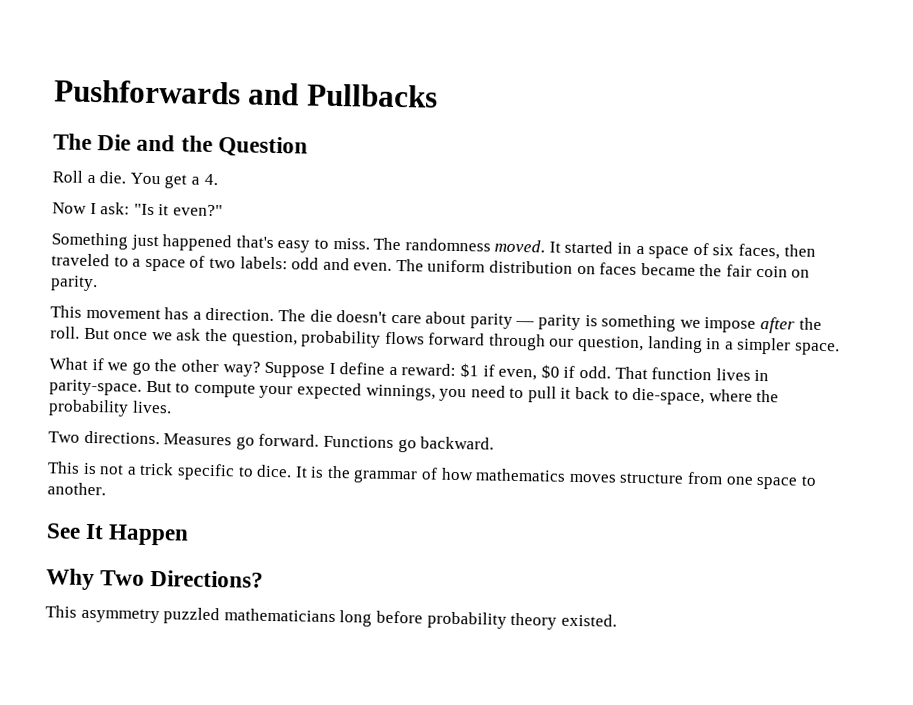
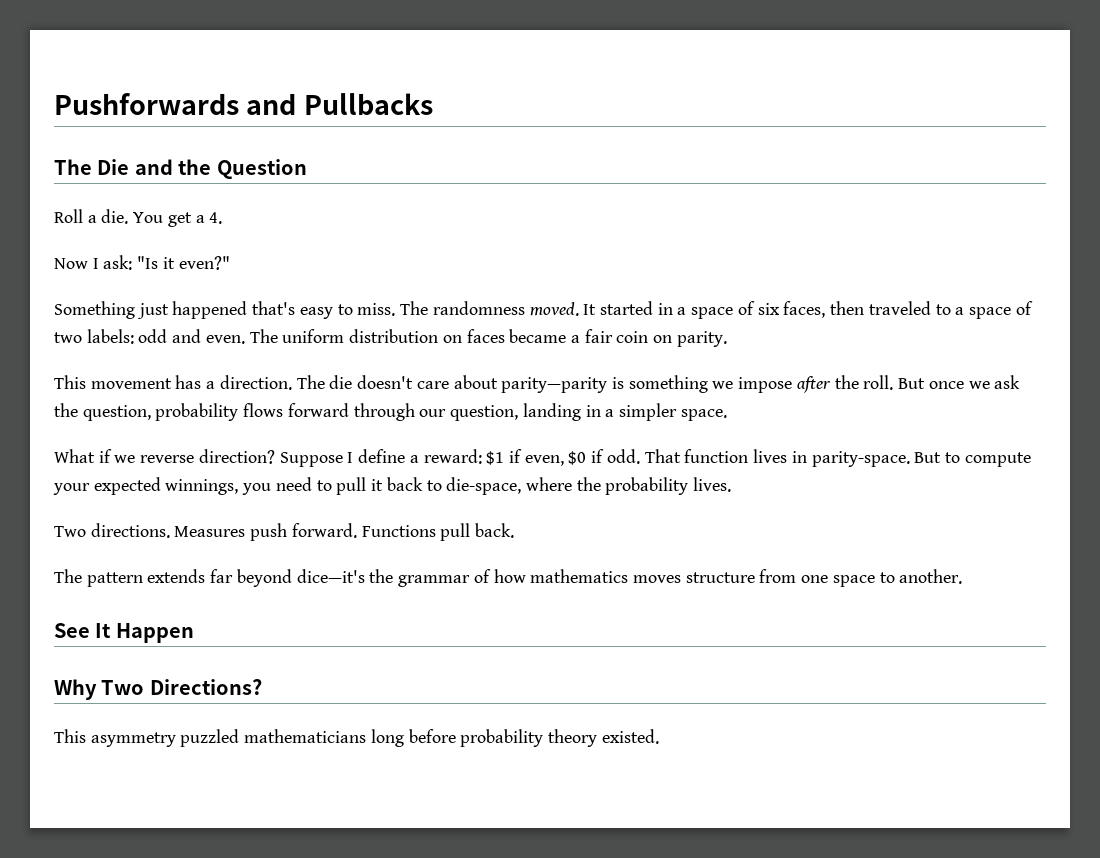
- The uniform distribution on faces became the fair coin on parity.
+ The uniform distribution on faces became a fair coin on parity.
- The die doesn't care about parity — parity is something we impose after the roll.
+ The die doesn't care about parity—parity is something we impose after the roll.
- What if we go the other way?
+ What if we reverse direction?
- Measures go forward.
+ Measures push forward.
- Functions go backward.
- This is not a trick specific to dice. It is the grammar of how mathematics moves structure from one space to another.
+ Functions pull back.
+ The pattern extends far beyond dice—it's the grammar of how mathematics moves structure from one space to another.

